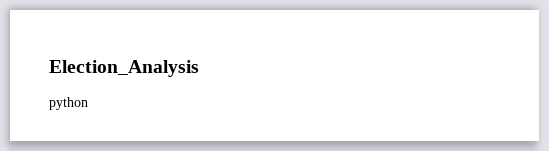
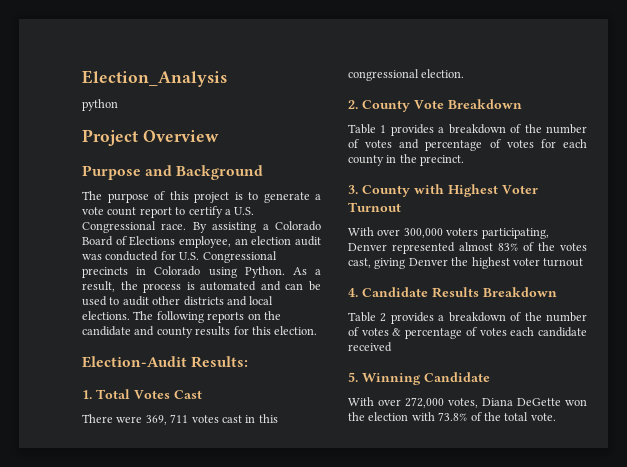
+ Project Overview
+ Purpose and Background
+ The purpose of this project is to generate a vote count report to certify a U.S. Congressional race. By assisting a Colorado Board of Elections employee, an election audit was conducted for U.S. Congressional precincts in Colorado using Python. As a result, the process is automated and can be used to audit other districts and local elections. The following reports on the candidate and county results for this election.
+ Election-Audit Results:
+ 1. Total Votes Cast
+ There were 369, 711 votes cast in this congressional election.
+ 2. County Vote Breakdown
+ Table 1 provides a breakdown of the number of votes and percentage of votes for each county in the precinct.
+ 3. County with Highest Voter Turnout
+ With over 300,000 voters participating, Denver represented almost 83% of the votes cast, giving Denver the highest voter turnout
+ 4. Candidate Results Breakdown
+ Table 2 provides a breakdown of the number of votes & percentage of votes each candidate received
+ 5. Winning Candidate
+ With over 272,000 votes, Diana DeGette won the election with 73.8% of the total vote.

